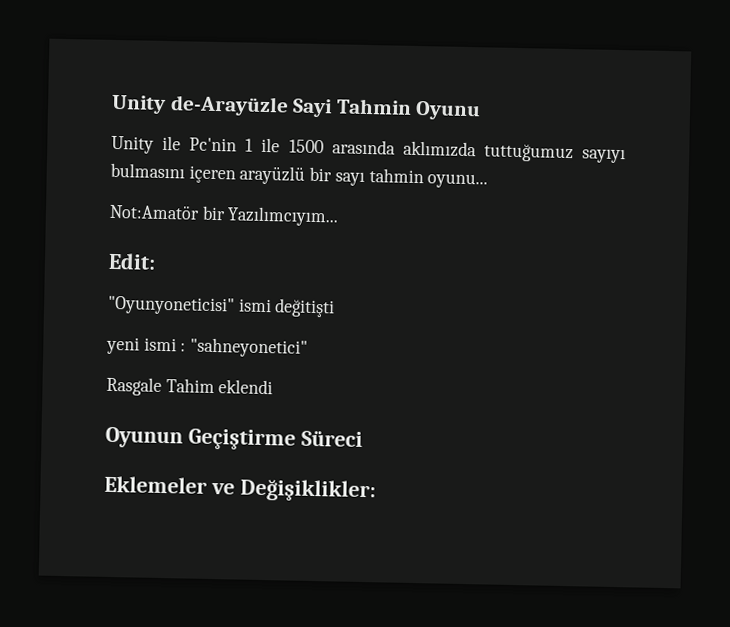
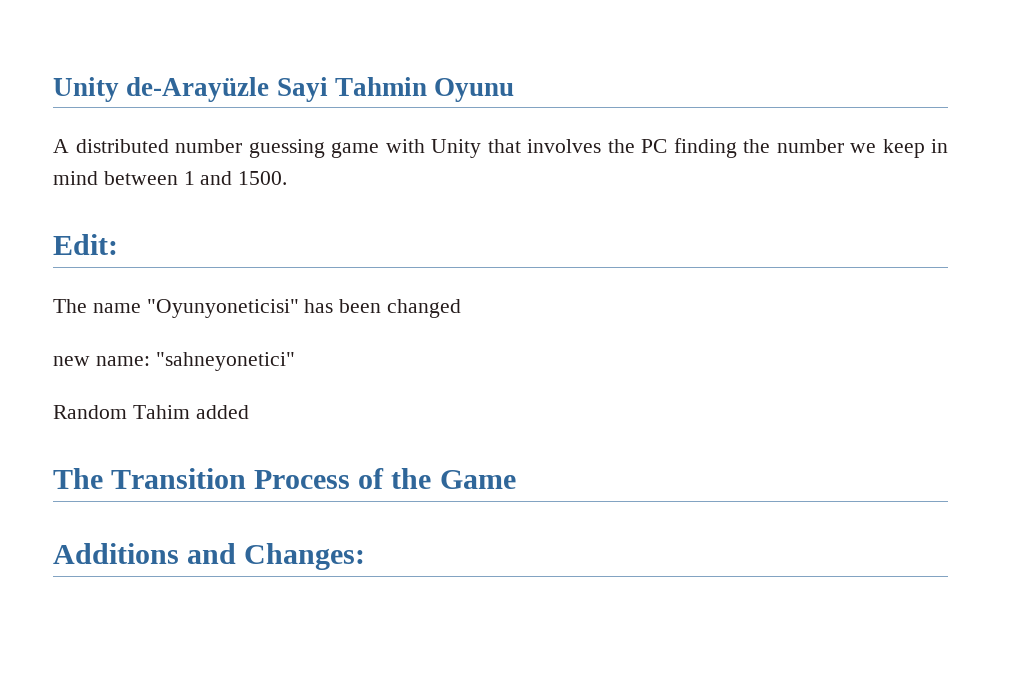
- Unity ile Pc'nin 1 ile 1500 arasında aklımızda tuttuğumuz sayıyı bulmasını içeren arayüzlü bir sayı tahmin oyunu...
- Not:Amatör bir Yazılımcıyım...
+ A distributed number guessing game with Unity that involves the PC finding the number we keep in mind between 1 and 1500.
  Edit:
- "Oyunyoneticisi" ismi değitişti
- yeni ismi : "sahneyonetici"
- Rasgale Tahim eklendi
- Oyunun Geçiştirme Süreci
- Eklemeler ve Değişiklikler:
+ The name "Oyunyoneticisi" has been changed
+ new name: "sahneyonetici"
+ Random Tahim added
+ The Transition Process of the Game
+ Additions and Changes:

